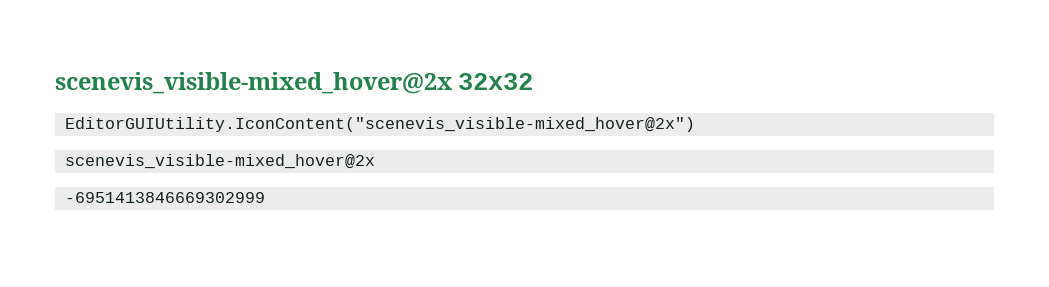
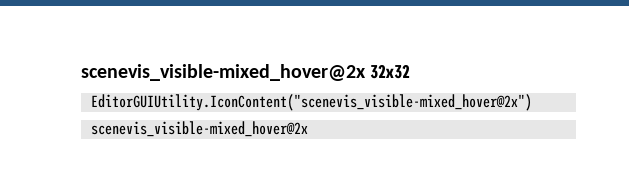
- -6951413846669302999

